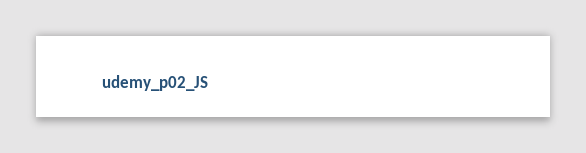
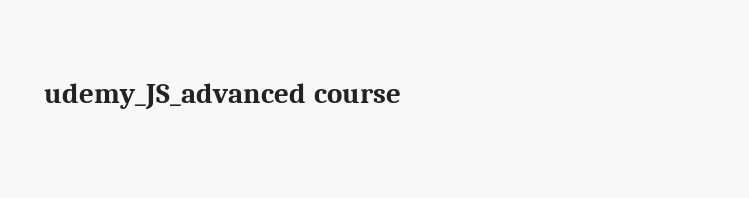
- udemy_p02_JS
+ udemy_JS_advanced course

